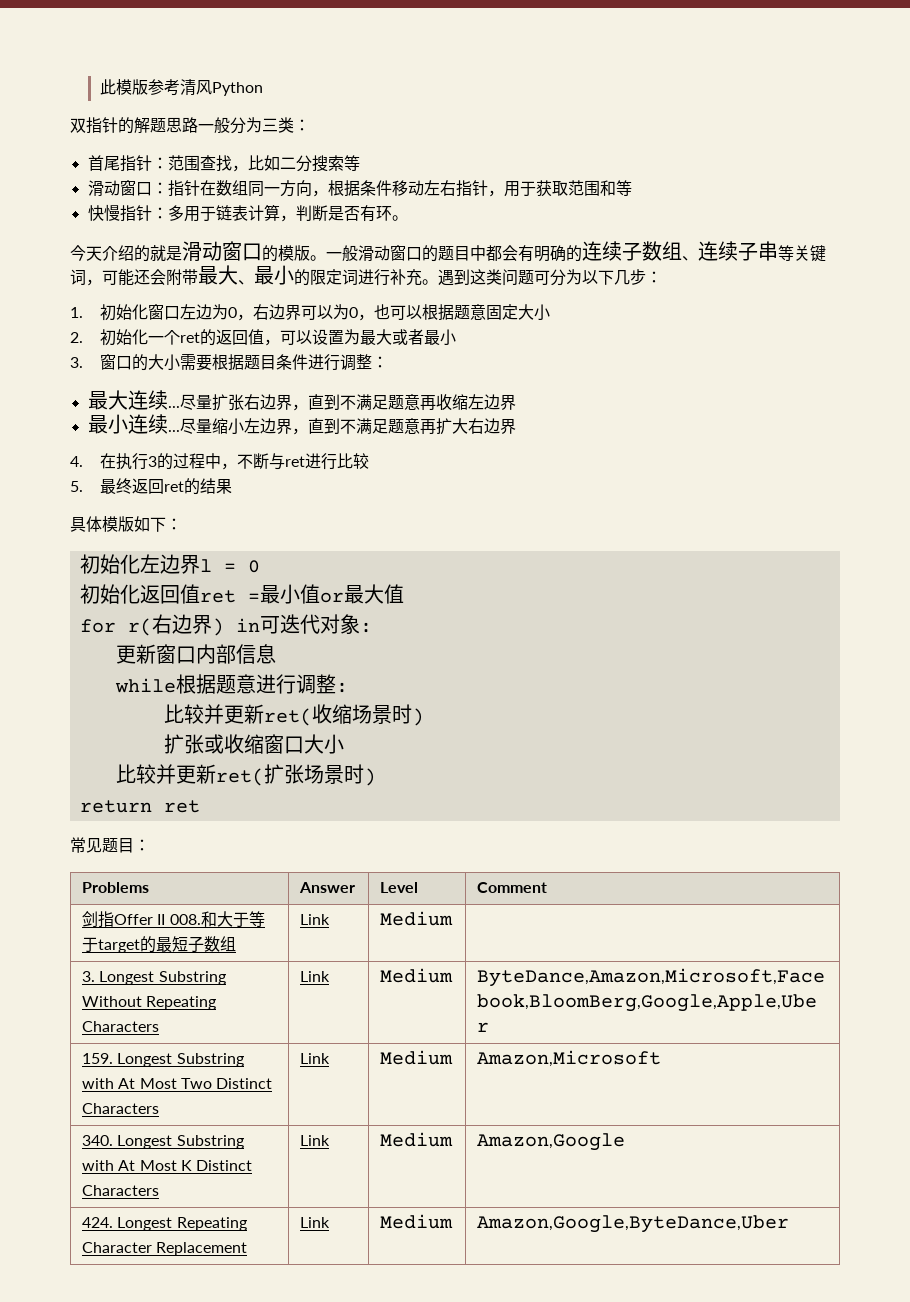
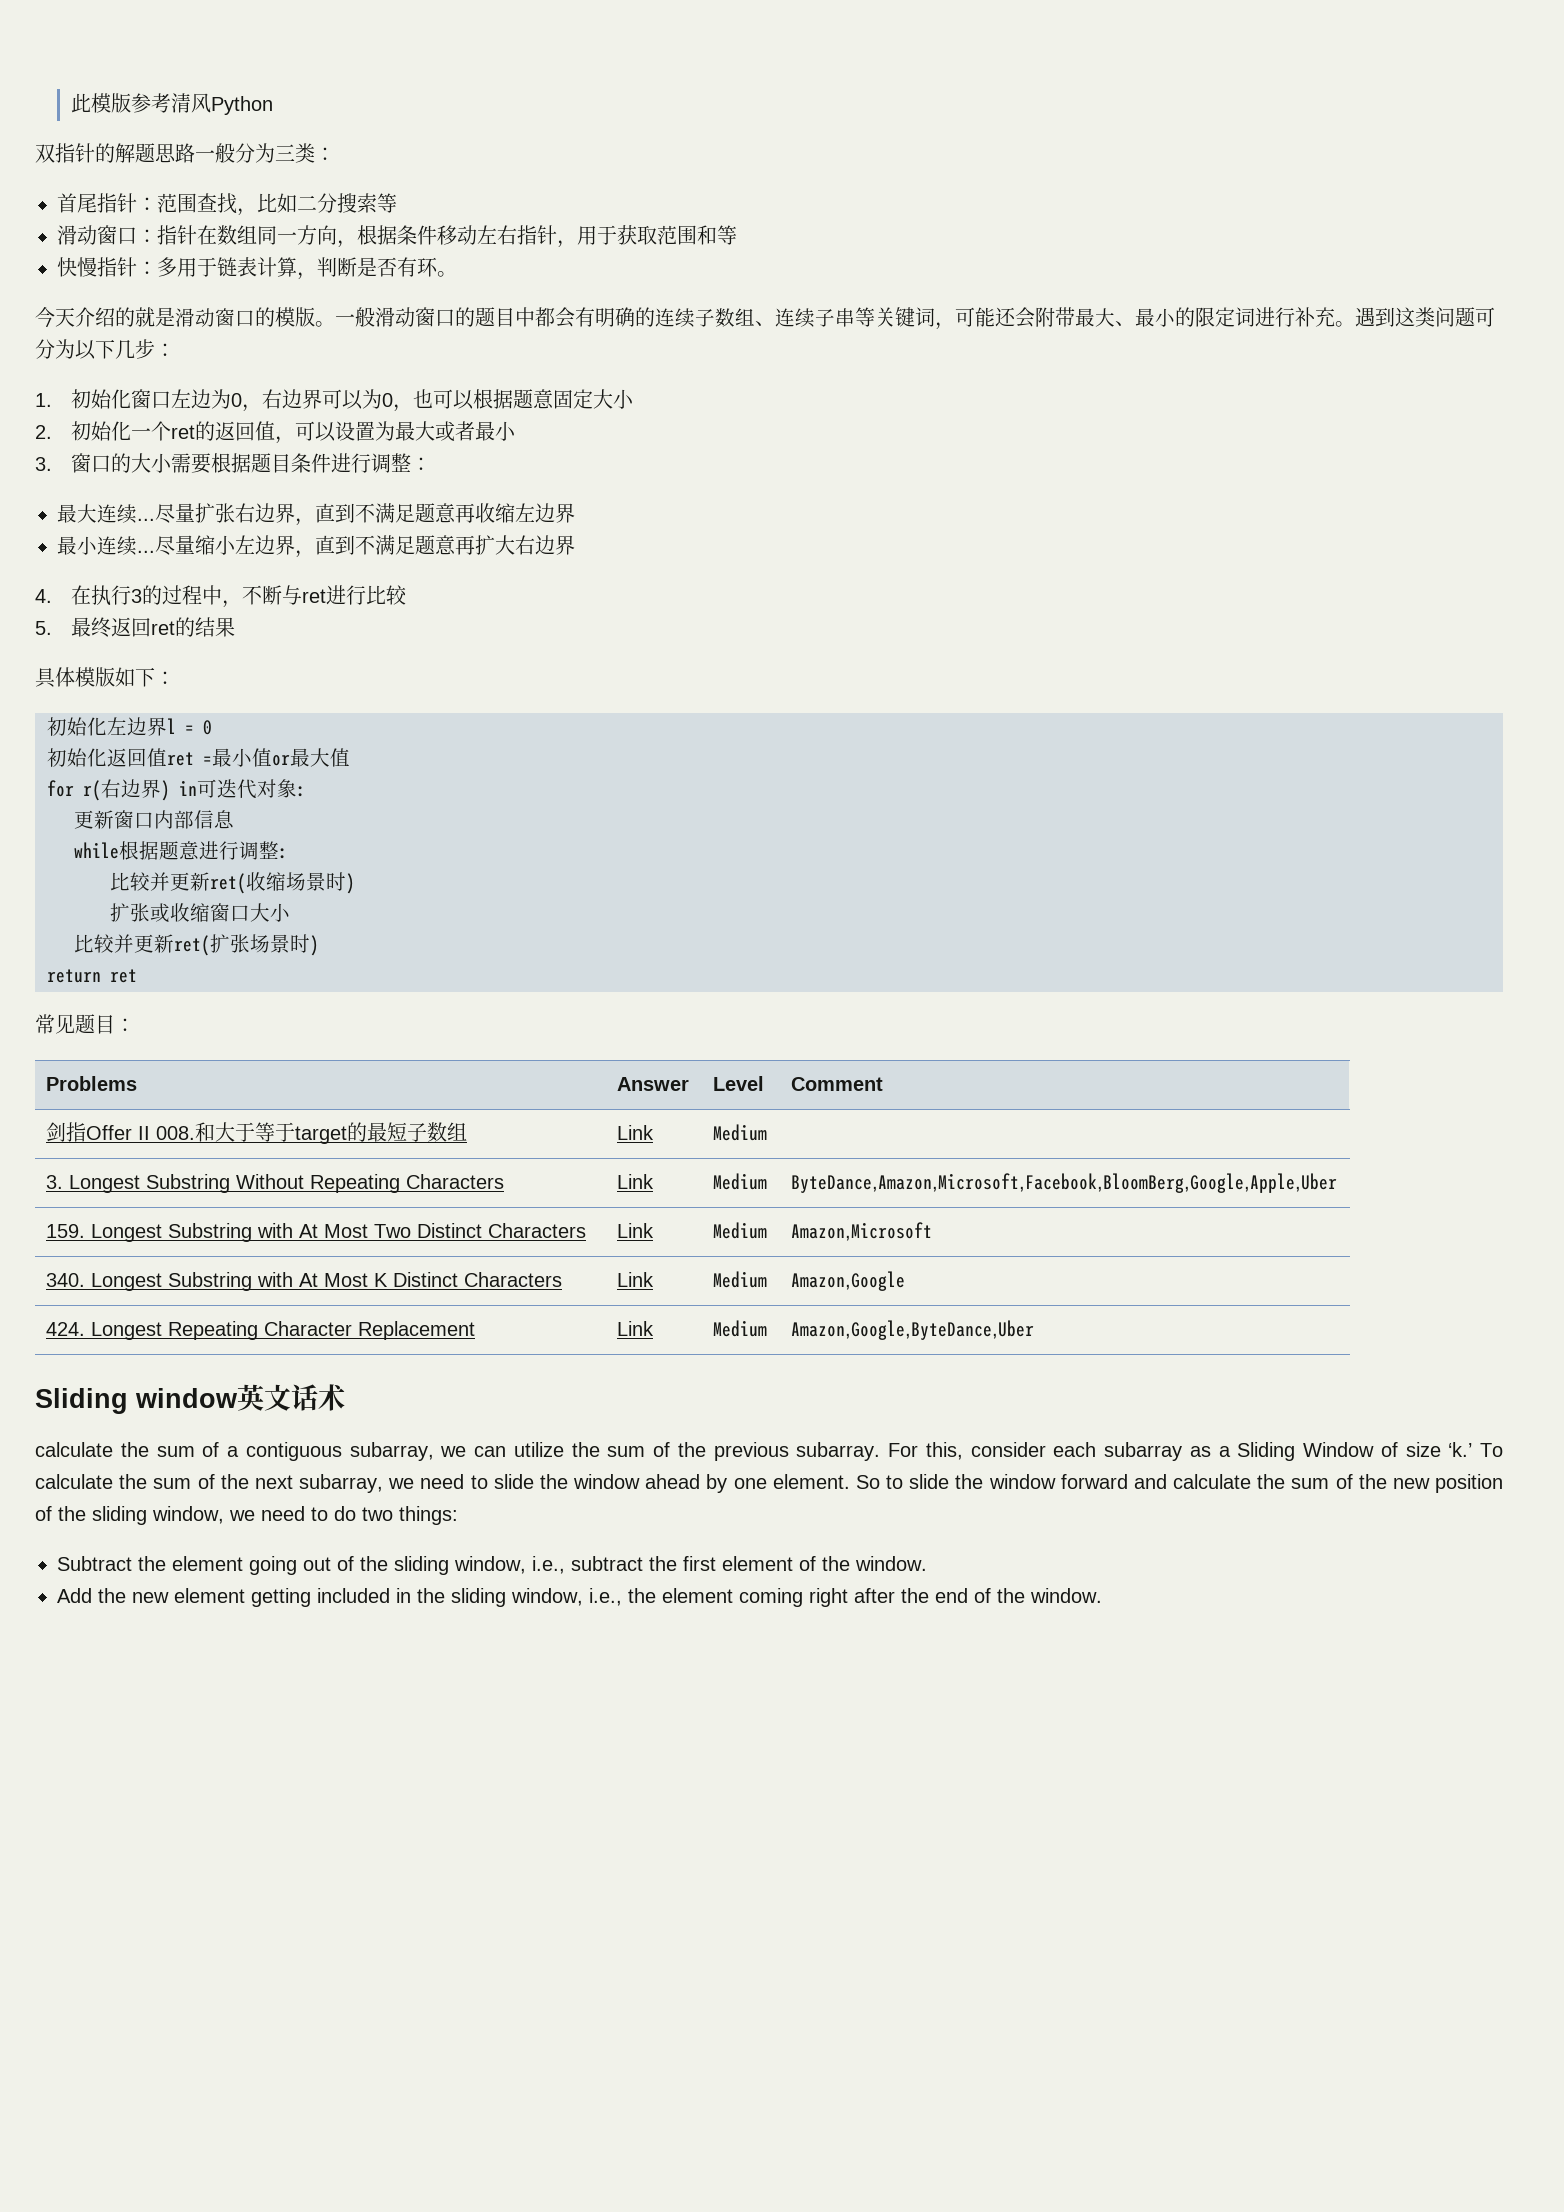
+ Sliding window英文话术
+ calculate the sum of a contiguous subarray, we can utilize the sum of the previous subarray. For this, consider each subarray as a Sliding Window of size ‘k.’ To calculate the sum of the next subarray, we need to slide the window ahead by one element. So to slide the window forward and calculate the sum of the new position of the sliding window, we need to do two things:
+ Subtract the element going out of the sliding window, i.e., subtract the first element of the window.
+ Add the new element getting included in the sliding window, i.e., the element coming right after the end of the window.

